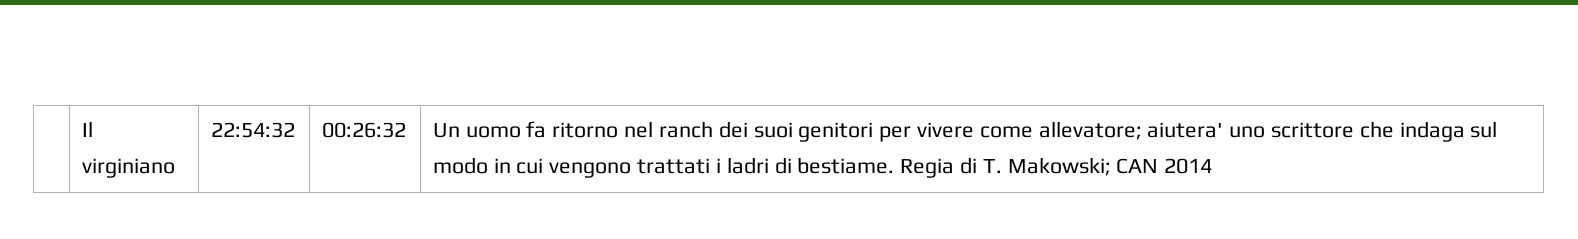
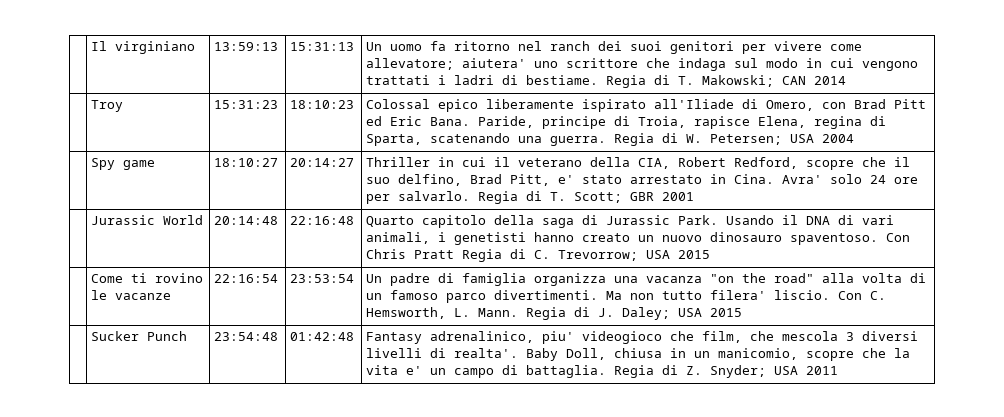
- | Il virginiano | 22:54:32 | 00:26:32 | Un uomo fa ritorno nel ranch dei suoi genitori per vivere come allevatore; aiutera' uno scrittore che indaga sul modo in cui vengono trattati i ladri di bestiame. Regia di T. Makowski; CAN 2014
+ | Il virginiano | 13:59:13 | 15:31:13 | Un uomo fa ritorno nel ranch dei suoi genitori per vivere come allevatore; aiutera' uno scrittore che indaga sul modo in cui vengono trattati i ladri di bestiame. Regia di T. Makowski; CAN 2014
+ | Troy | 15:31:23 | 18:10:23 | Colossal epico liberamente ispirato all'Iliade di Omero, con Brad Pitt ed Eric Bana. Paride, principe di Troia, rapisce Elena, regina di Sparta, scatenando una guerra. Regia di W. Petersen; USA 2004
+ | Spy game | 18:10:27 | 20:14:27 | Thriller in cui il veterano della CIA, Robert Redford, scopre che il suo delfino, Brad Pitt, e' stato arrestato in Cina. Avra' solo 24 ore per salvarlo. Regia di T. Scott; GBR 2001
+ | Jurassic World | 20:14:48 | 22:16:48 | Quarto capitolo della saga di Jurassic Park. Usando il DNA di vari animali, i genetisti hanno creato un nuovo dinosauro spaventoso. Con Chris Pratt Regia di C. Trevorrow; USA 2015
+ | Come ti rovino le vacanze | 22:16:54 | 23:53:54 | Un padre di famiglia organizza una vacanza "on the road" alla volta di un famoso parco divertimenti. Ma non tutto filera' liscio. Con C. Hemsworth, L. Mann. Regia di J. Daley; USA 2015
+ | Sucker Punch | 23:54:48 | 01:42:48 | Fantasy adrenalinico, piu' videogioco che film, che mescola 3 diversi livelli di realta'. Baby Doll, chiusa in un manicomio, scopre che la vita e' un campo di battaglia. Regia di Z. Snyder; USA 2011

